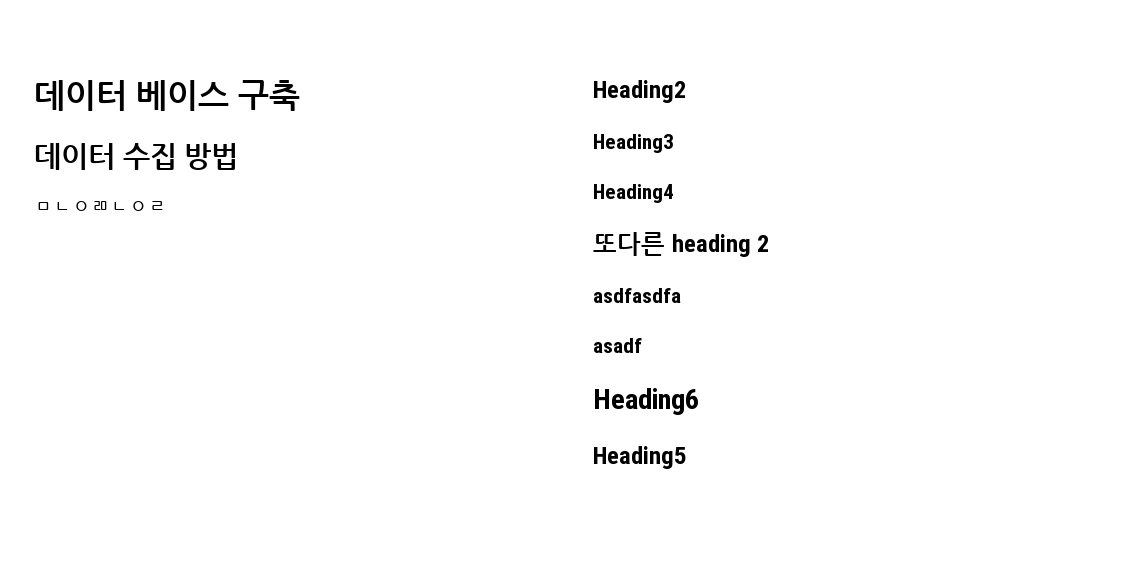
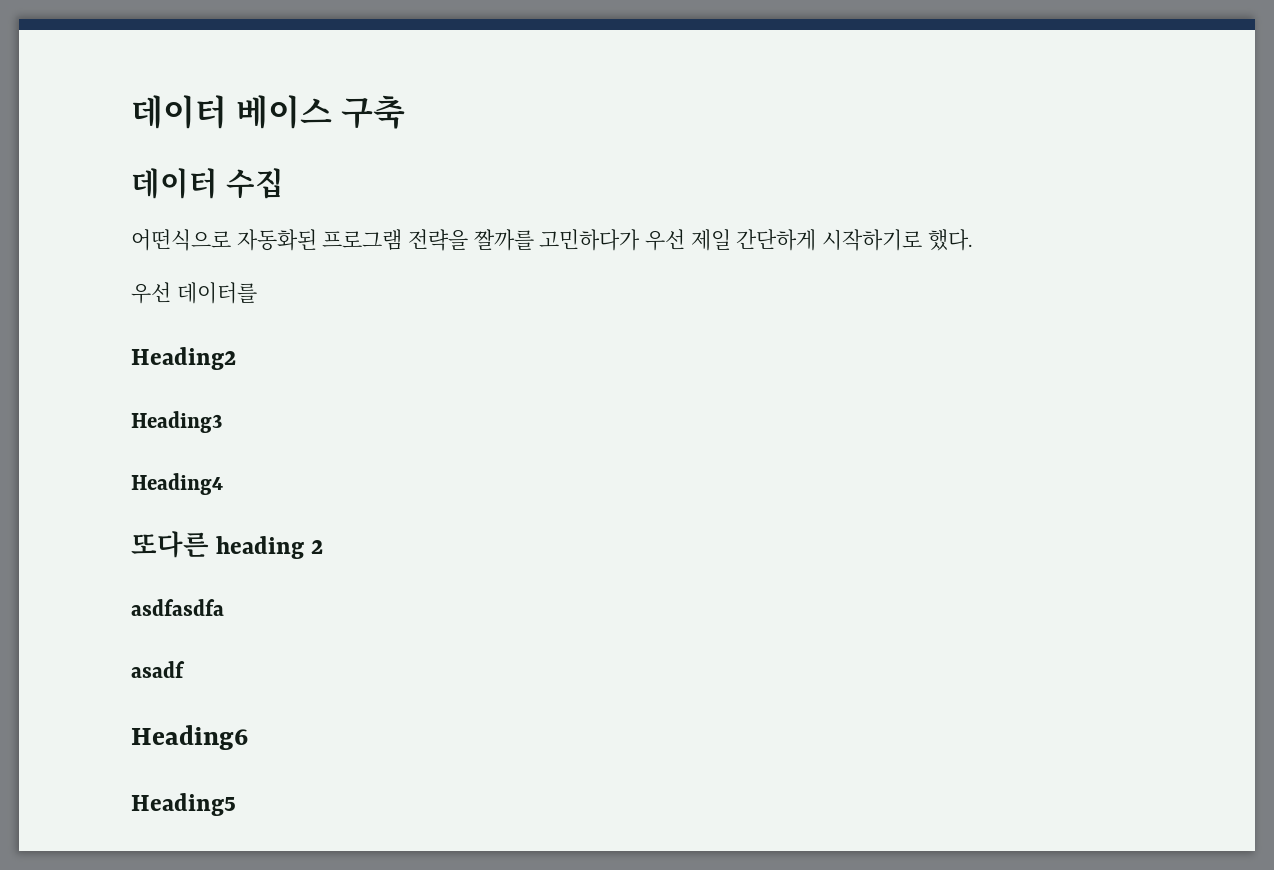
- 데이터 수집 방법
- ㅁㄴㅇㄻㄴㅇㄹ
+ 데이터 수집
+ 어떤식으로 자동화된 프로그램 전략을 짤까를 고민하다가 우선 제일 간단하게 시작하기로 했다.
+ 우선 데이터를

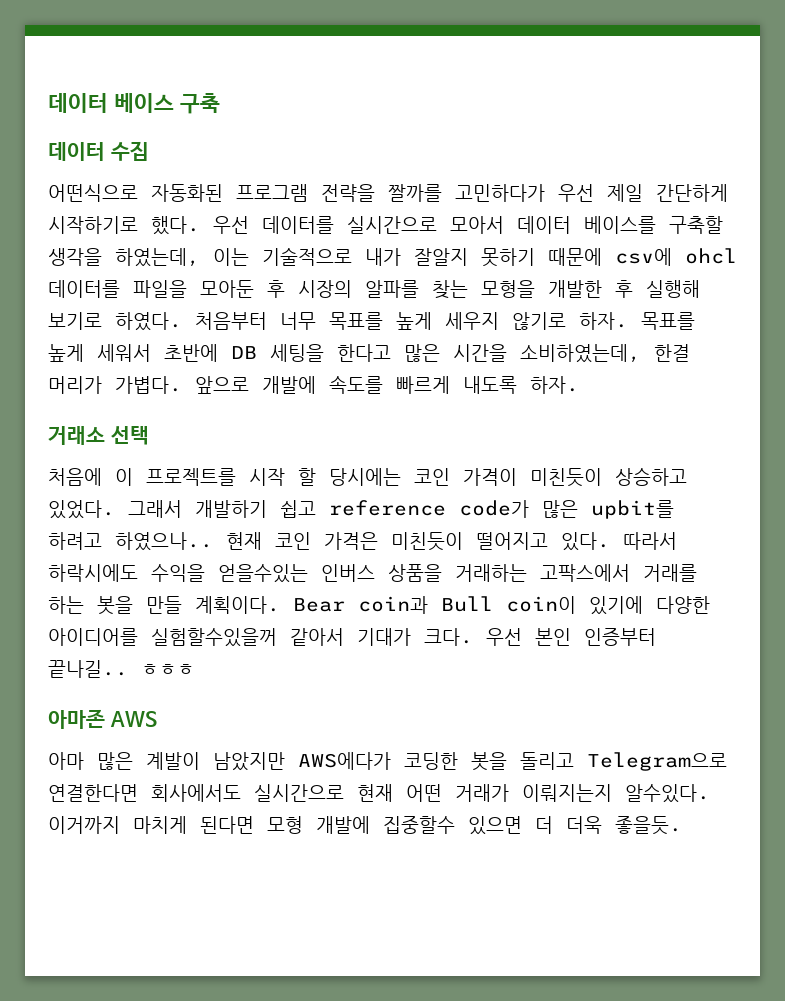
- 어떤식으로 자동화된 프로그램 전략을 짤까를 고민하다가 우선 제일 간단하게 시작하기로 했다.
- 우선 데이터를
- Heading2
- Heading3
- Heading4
- 또다른 heading 2
- asdfasdfa
- asadf
- Heading6
- Heading5
+ 어떤식으로 자동화된 프로그램 전략을 짤까를 고민하다가 우선 제일 간단하게 시작하기로 했다. 우선 데이터를 실시간으로 모아서 데이터 베이스를 구축할 생각을 하였는데, 이는 기술적으로 내가 잘알지 못하기 때문에 csv에 ohcl 데이터를 파일을 모아둔 후 시장의 알파를 찾는 모형을 개발한 후 실행해 보기로 하였다. 처음부터 너무 목표를 높게 세우지 않기로 하자. 목표를 높게 세워서 초반에 DB 세팅을 한다고 많은 시간을 소비하였는데, 한결 머리가 가볍다. 앞으로 개발에 속도를 빠르게 내도록 하자.
+ 거래소 선택
+ 처음에 이 프로젝트를 시작 할 당시에는 코인 가격이 미친듯이 상승하고 있었다. 그래서 개발하기 쉽고 reference code가 많은 upbit를 하려고 하였으나.. 현재 코인 가격은 미친듯이 떨어지고 있다. 따라서 하락시에도 수익을 얻을수있는 인버스 상품을 거래하는 고팍스에서 거래를 하는 봇을 만들 계획이다. Bear coin과 Bull coin이 있기에 다양한 아이디어를 실험할수있을꺼 같아서 기대가 크다. 우선 본인 인증부터 끝나길.. ㅎㅎㅎ
+ 아마존 AWS
+ 아마 많은 계발이 남았지만 AWS에다가 코딩한 봇을 돌리고 Telegram으로 연결한다면 회사에서도 실시간으로 현재 어떤 거래가 이뤄지는지 알수있다. 이거까지 마치게 된다면 모형 개발에 집중할수 있으면 더 더욱 좋을듯.

